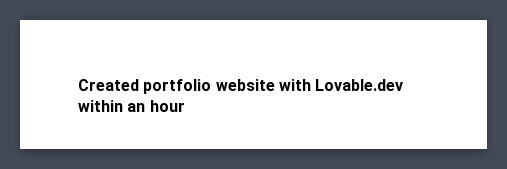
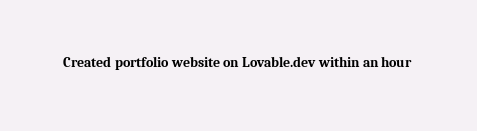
- Created portfolio website with Lovable.dev within an hour
+ Created portfolio website on Lovable.dev within an hour

